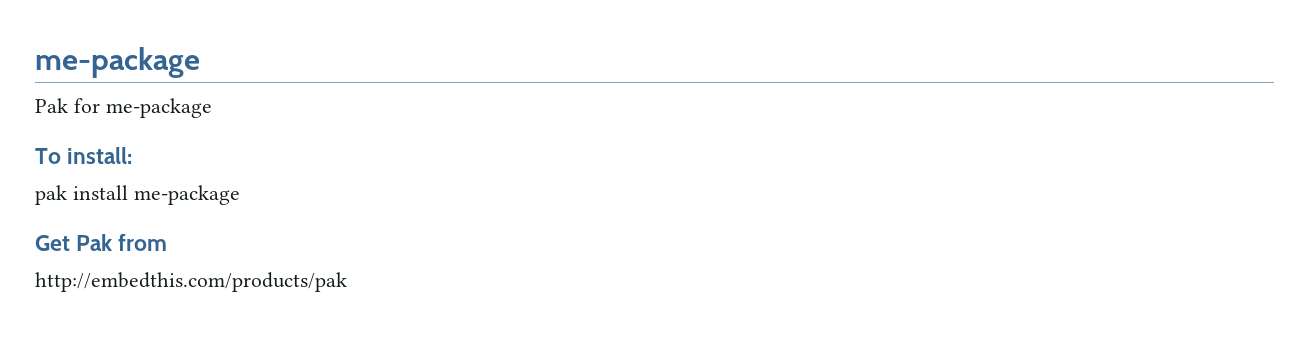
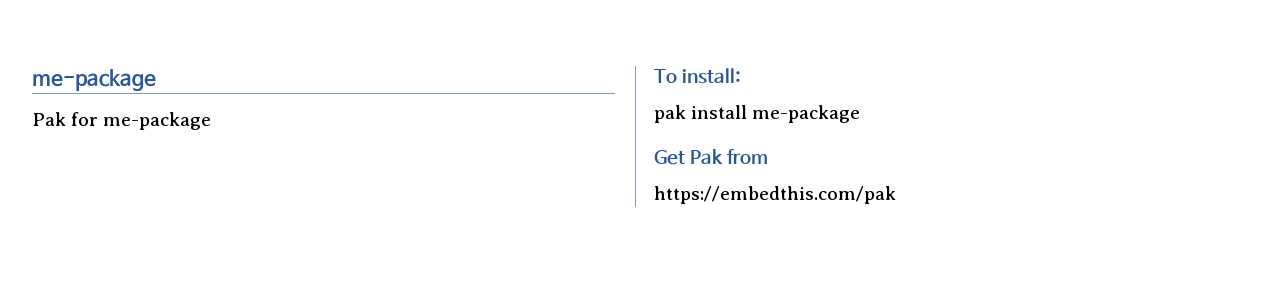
- http://embedthis.com/products/pak
+ https://embedthis.com/pak

